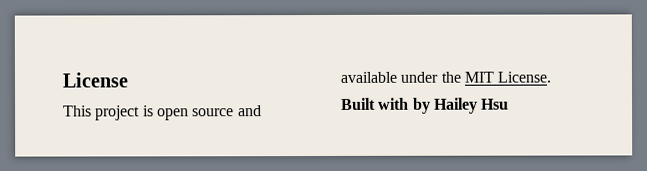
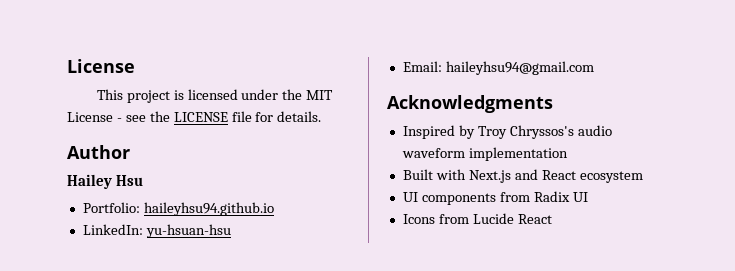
- This project is open source and available under the MIT License.
- Built with by Hailey Hsu
+ This project is licensed under the MIT License - see the LICENSE file for details.
+ Author
+ Hailey Hsu
+ Portfolio: haileyhsu94.github.io
+ LinkedIn: yu-hsuan-hsu
+ Email: haileyhsu94@gmail.com
+ Acknowledgments
+ Inspired by Troy Chryssos's audio waveform implementation
+ Built with Next.js and React ecosystem
+ UI components from Radix UI
+ Icons from Lucide React

